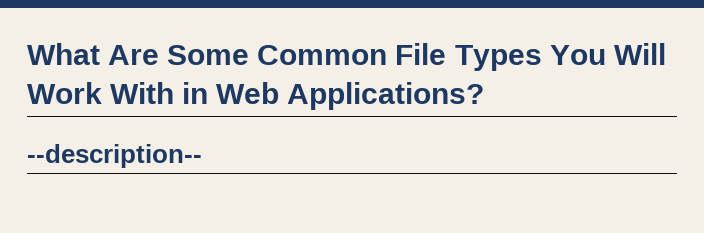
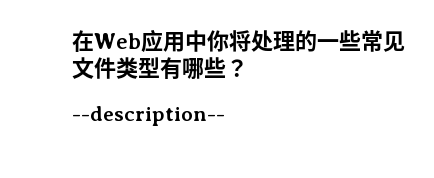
- What Are Some Common File Types You Will Work With in Web Applications?
+ 在Web应用中你将处理的一些常见文件类型有哪些？

